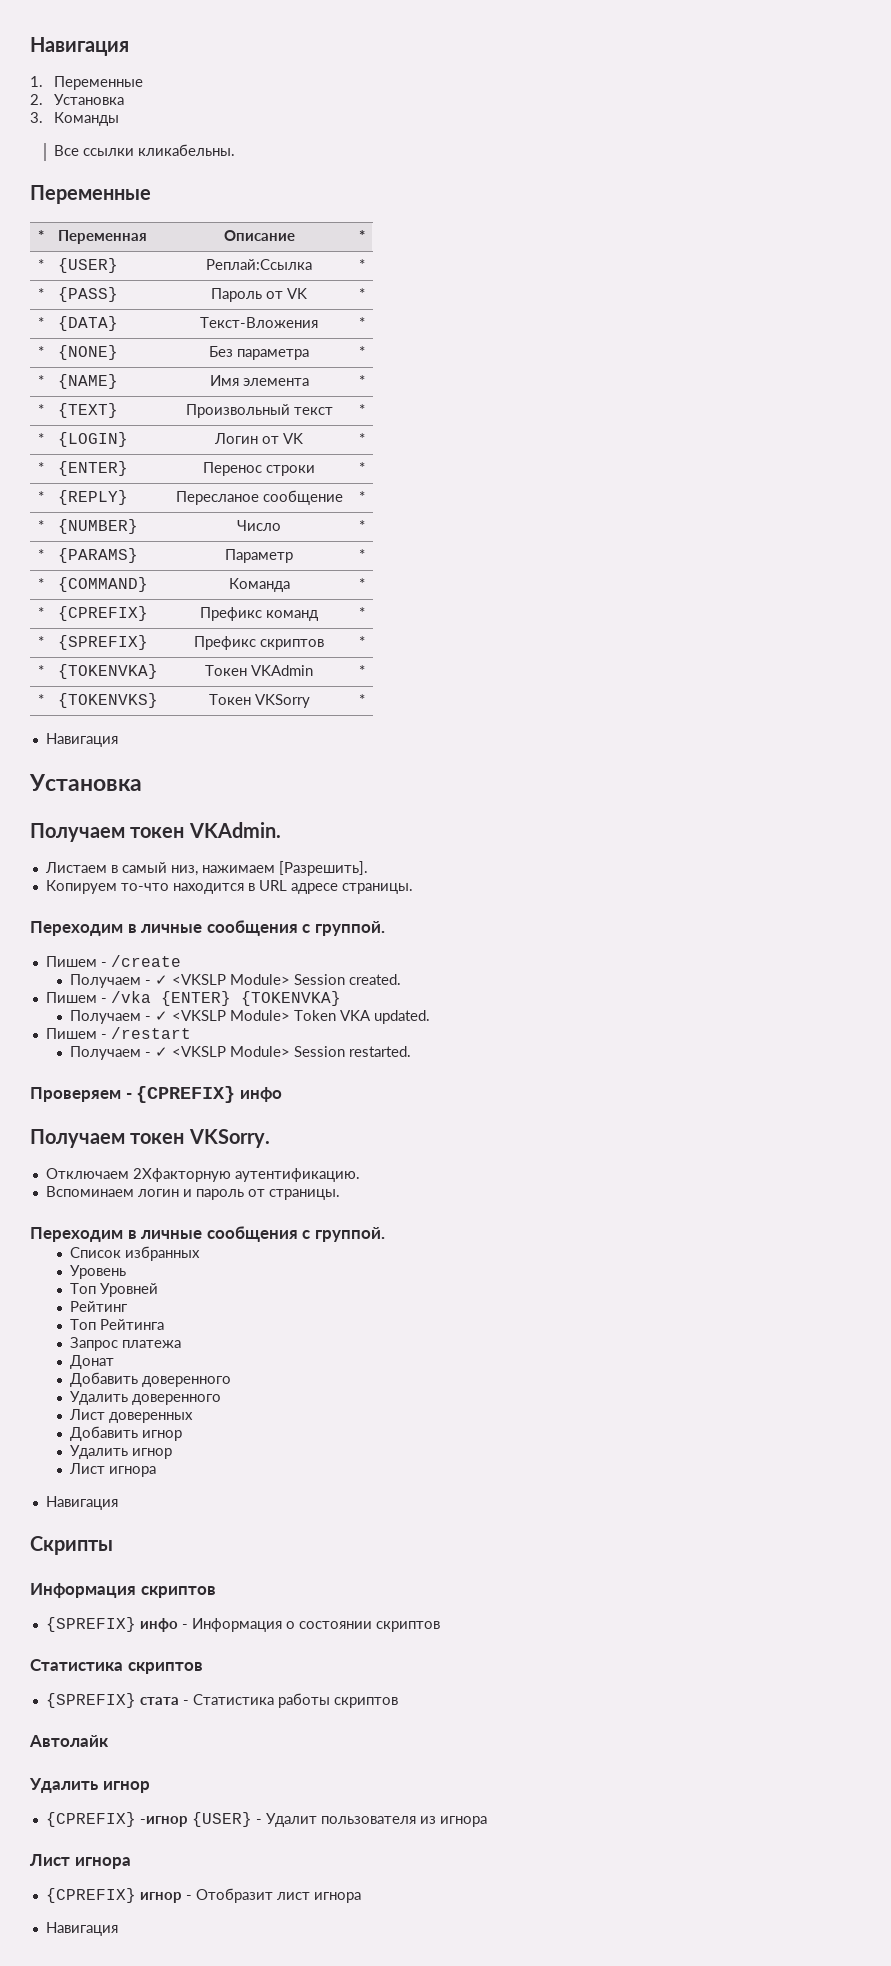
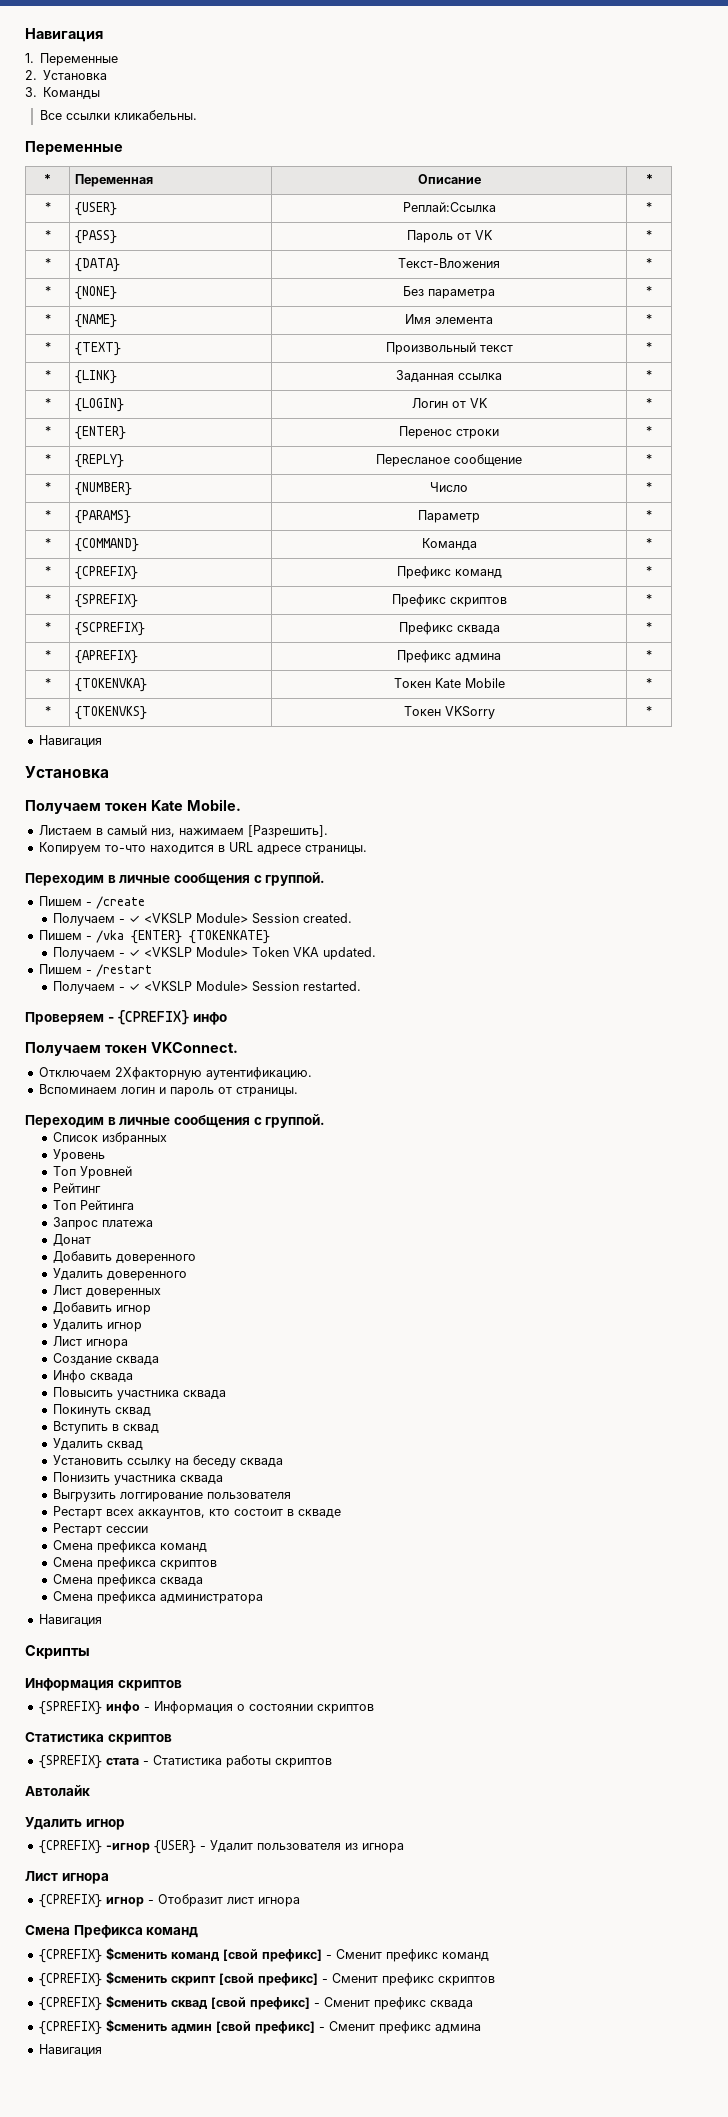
+ * | {LINK} | Заданная ссылка | *
+ * | {SCPREFIX} | Префикс сквада | *
+ * | {APREFIX} | Префикс админа | *
- * | {TOKENVKA} | Токен VKAdmin | *
+ * | {TOKENVKA} | Токен Kate Mobile | *
- Получаем токен VKAdmin.
+ Получаем токен Kate Mobile.
- Пишем - /vka {ENTER} {TOKENVKA}
+ Пишем - /vka {ENTER} {TOKENKATE}
- Получаем токен VKSorry.
+ Получаем токен VKConnect.
+ Создание сквада
+ Инфо сквада
+ Повысить участника сквада
+ Покинуть сквад
+ Вступить в сквад
+ Удалить сквад
+ Установить ссылку на беседу сквада
+ Понизить участника сквада
+ Выгрузить логгирование пользователя
+ Рестарт всех аккаунтов, кто состоит в скваде
+ Рестарт сессии
+ Смена префикса команд
+ Смена префикса скриптов
+ Смена префикса сквада
+ Смена префикса администратора
+ Смена Префикса команд
+ {CPREFIX} $сменить команд [свой префикс] - Сменит префикс команд
+ {CPREFIX} $сменить скрипт [свой префикс] - Сменит префикс скриптов
+ {CPREFIX} $сменить сквад [свой префикс] - Сменит префикс сквада
+ {CPREFIX} $сменить админ [свой префикс] - Сменит префикс админа

